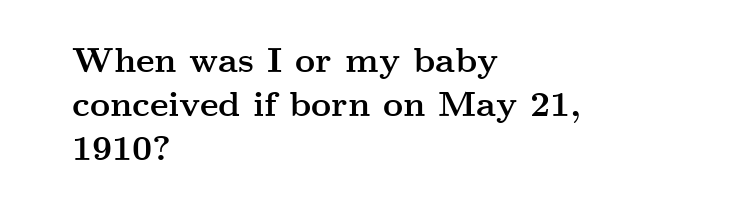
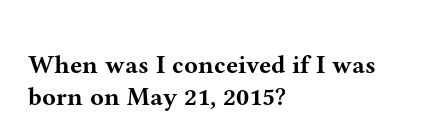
- When was I or my baby conceived if born on May 21, 1910?
+ When was I conceived if I was born on May 21, 2015?

